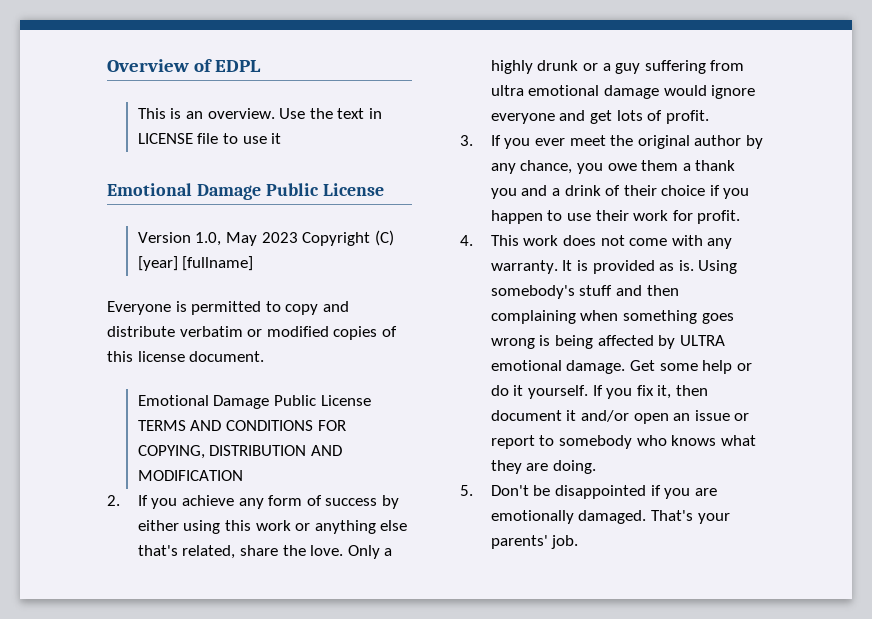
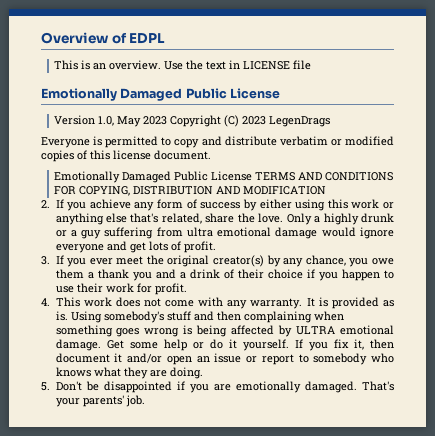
- Use the text in LICENSE file to use it
- Emotional Damage Public License
+ Use the text in LICENSE file
+ Emotionally Damaged Public License
- Version 1.0, May 2023 Copyright (C) [year] [fullname]
+ Version 1.0, May 2023 Copyright (C) 2023 LegenDrags
- Emotional Damage Public License TERMS AND CONDITIONS FOR COPYING, DISTRIBUTION AND MODIFICATION
+ Emotionally Damaged Public License TERMS AND CONDITIONS FOR COPYING, DISTRIBUTION AND MODIFICATION
- 3. If you ever meet the original author by any chance, you owe them a thank you and a drink of their choice if you happen to use their work for profit.
+ 3. If you ever meet the original creator(s) by any chance, you owe them a thank you and a drink of their choice if you happen to use their work for profit.

